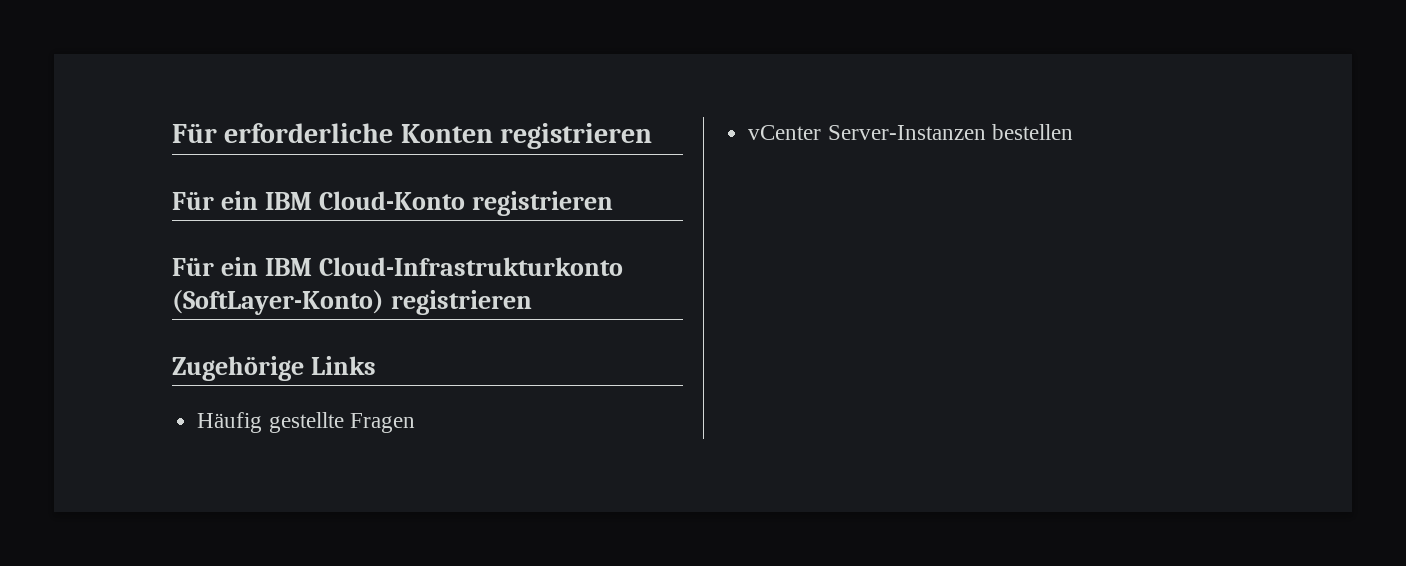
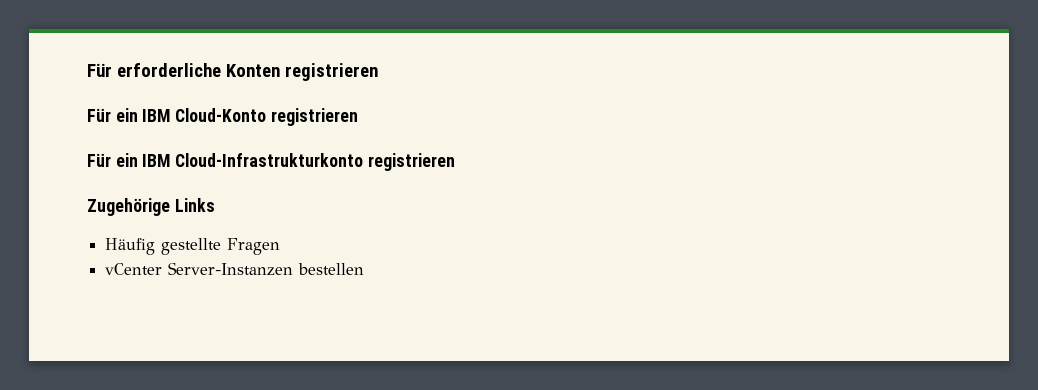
- Für ein IBM Cloud-Infrastrukturkonto (SoftLayer-Konto) registrieren
+ Für ein IBM Cloud-Infrastrukturkonto registrieren

